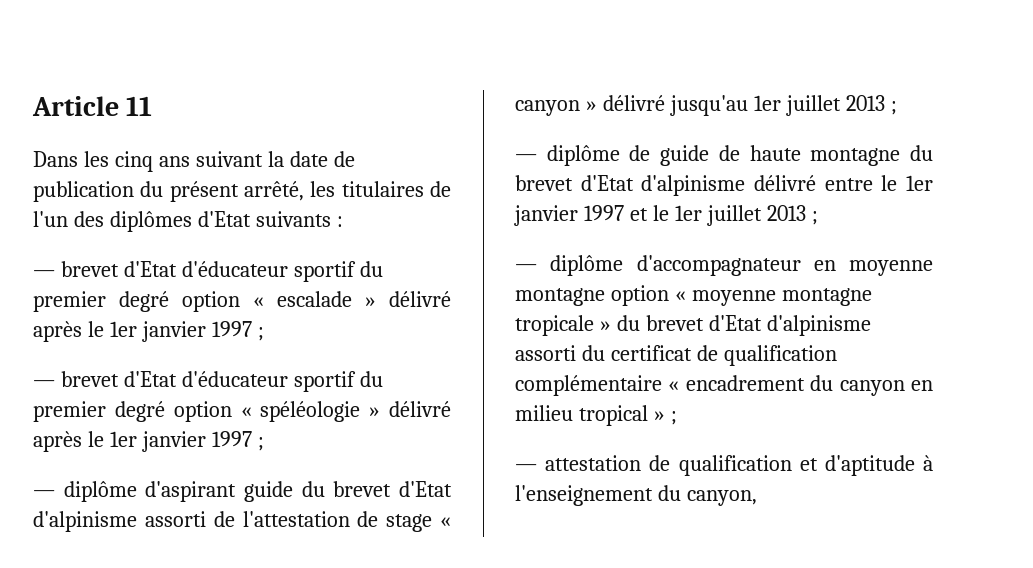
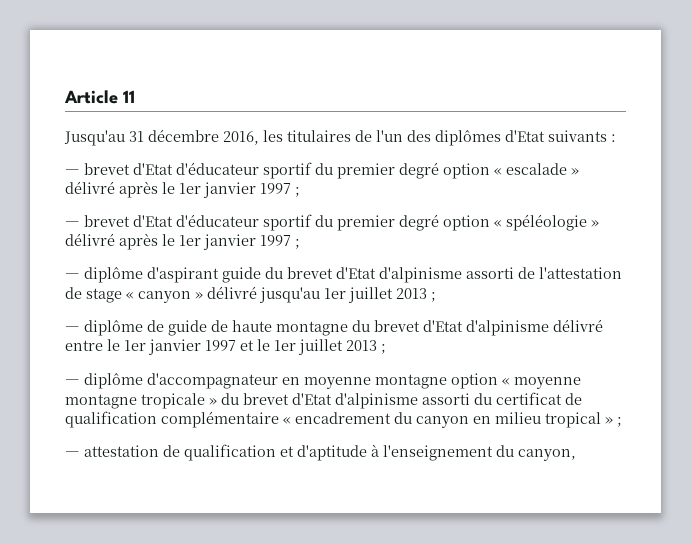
- Dans les cinq ans suivant la date de publication du présent arrêté, les titulaires de l'un des diplômes d'Etat suivants :
+ Jusqu'au 31 décembre 2016, les titulaires de l'un des diplômes d'Etat suivants :

